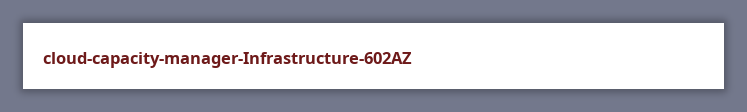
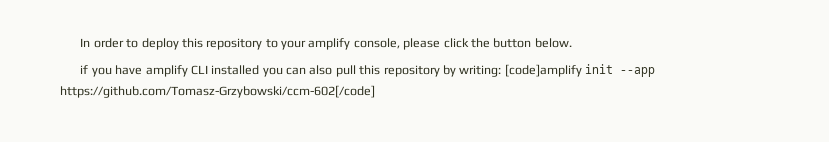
- cloud-capacity-manager-Infrastructure-602AZ
+ In order to deploy this repository to your amplify console, please click the button below.
+ if you have amplify CLI installed you can also pull this repository by writing: [code]amplify init --app https://github.com/Tomasz-Grzybowski/ccm-602[/code]

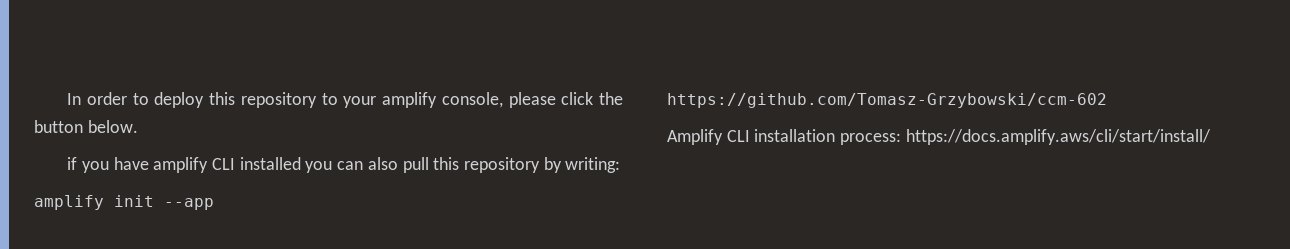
- if you have amplify CLI installed you can also pull this repository by writing: [code]amplify init --app https://github.com/Tomasz-Grzybowski/ccm-602[/code]
+ if you have amplify CLI installed you can also pull this repository by writing:
+ amplify init --app https://github.com/Tomasz-Grzybowski/ccm-602
+ Amplify CLI installation process: https://docs.amplify.aws/cli/start/install/

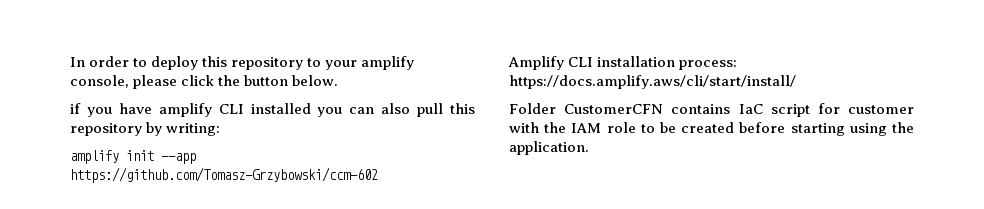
+ Folder CustomerCFN contains IaC script for customer with the IAM role to be created before starting using the application.

